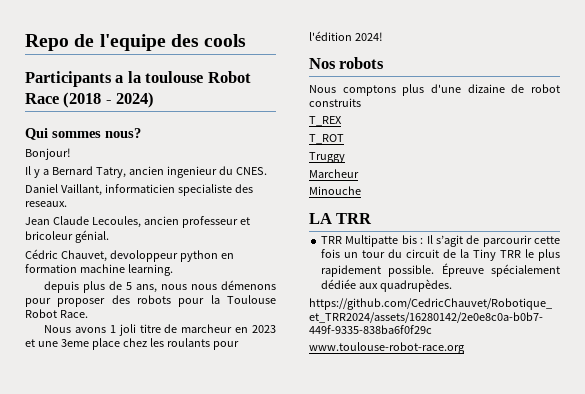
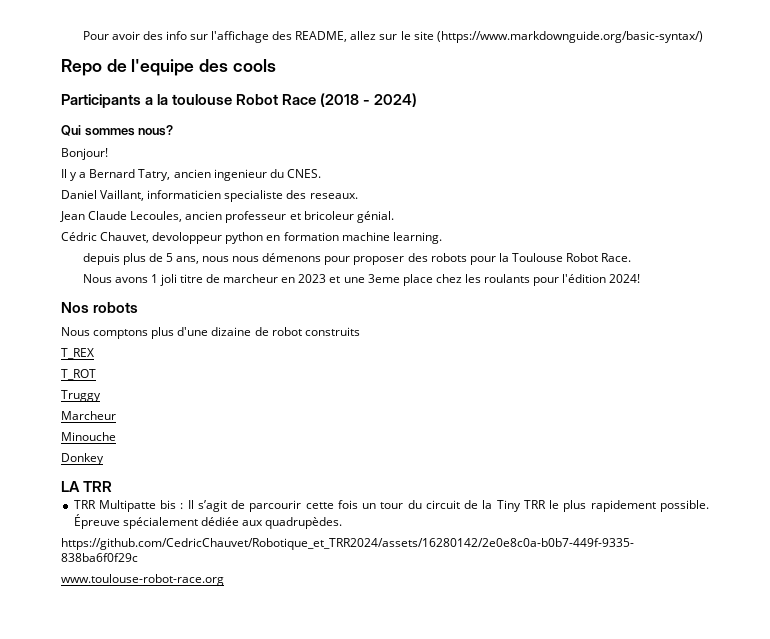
+ Pour avoir des info sur l'affichage des README, allez sur le site (https://www.markdownguide.org/basic-syntax/)
+ Donkey

